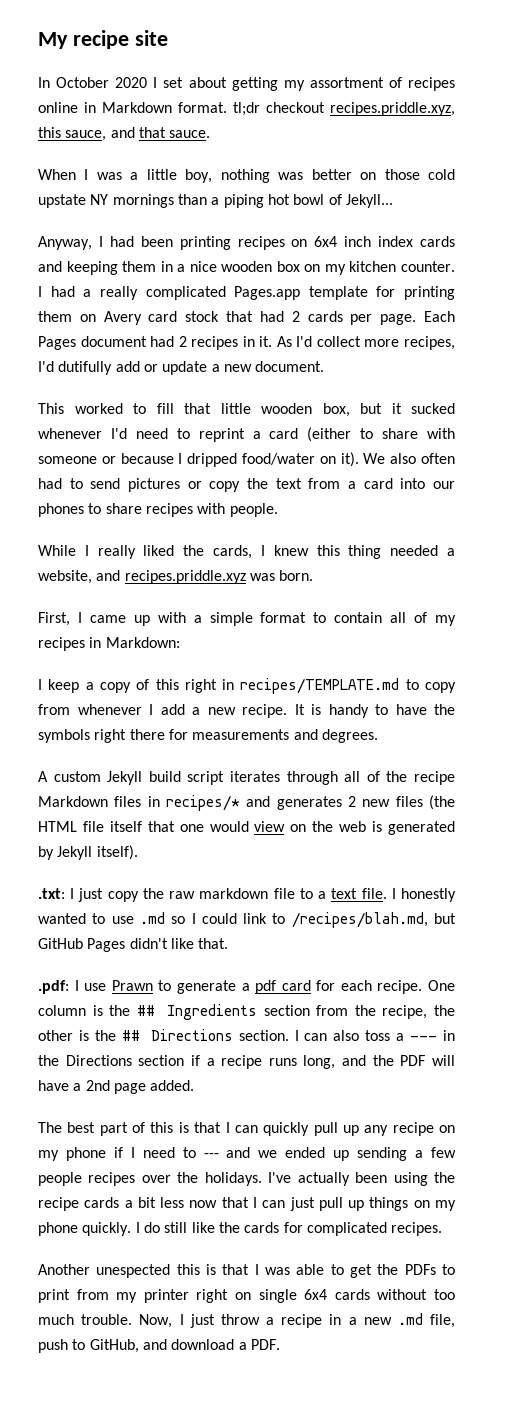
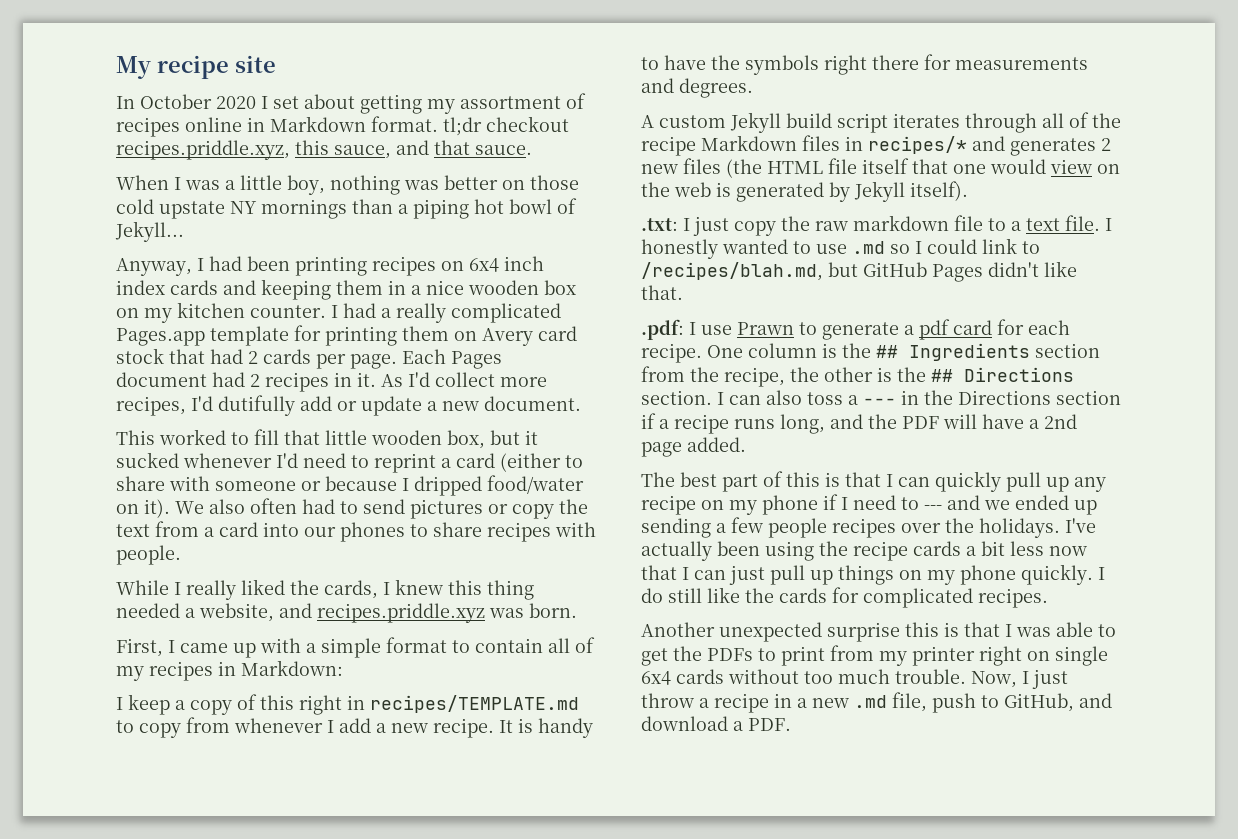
- Another unespected this is that I was able to get the PDFs to print from my printer right on single 6x4 cards without too much trouble.
+ Another unexpected surprise this is that I was able to get the PDFs to print from my printer right on single 6x4 cards without too much trouble.

